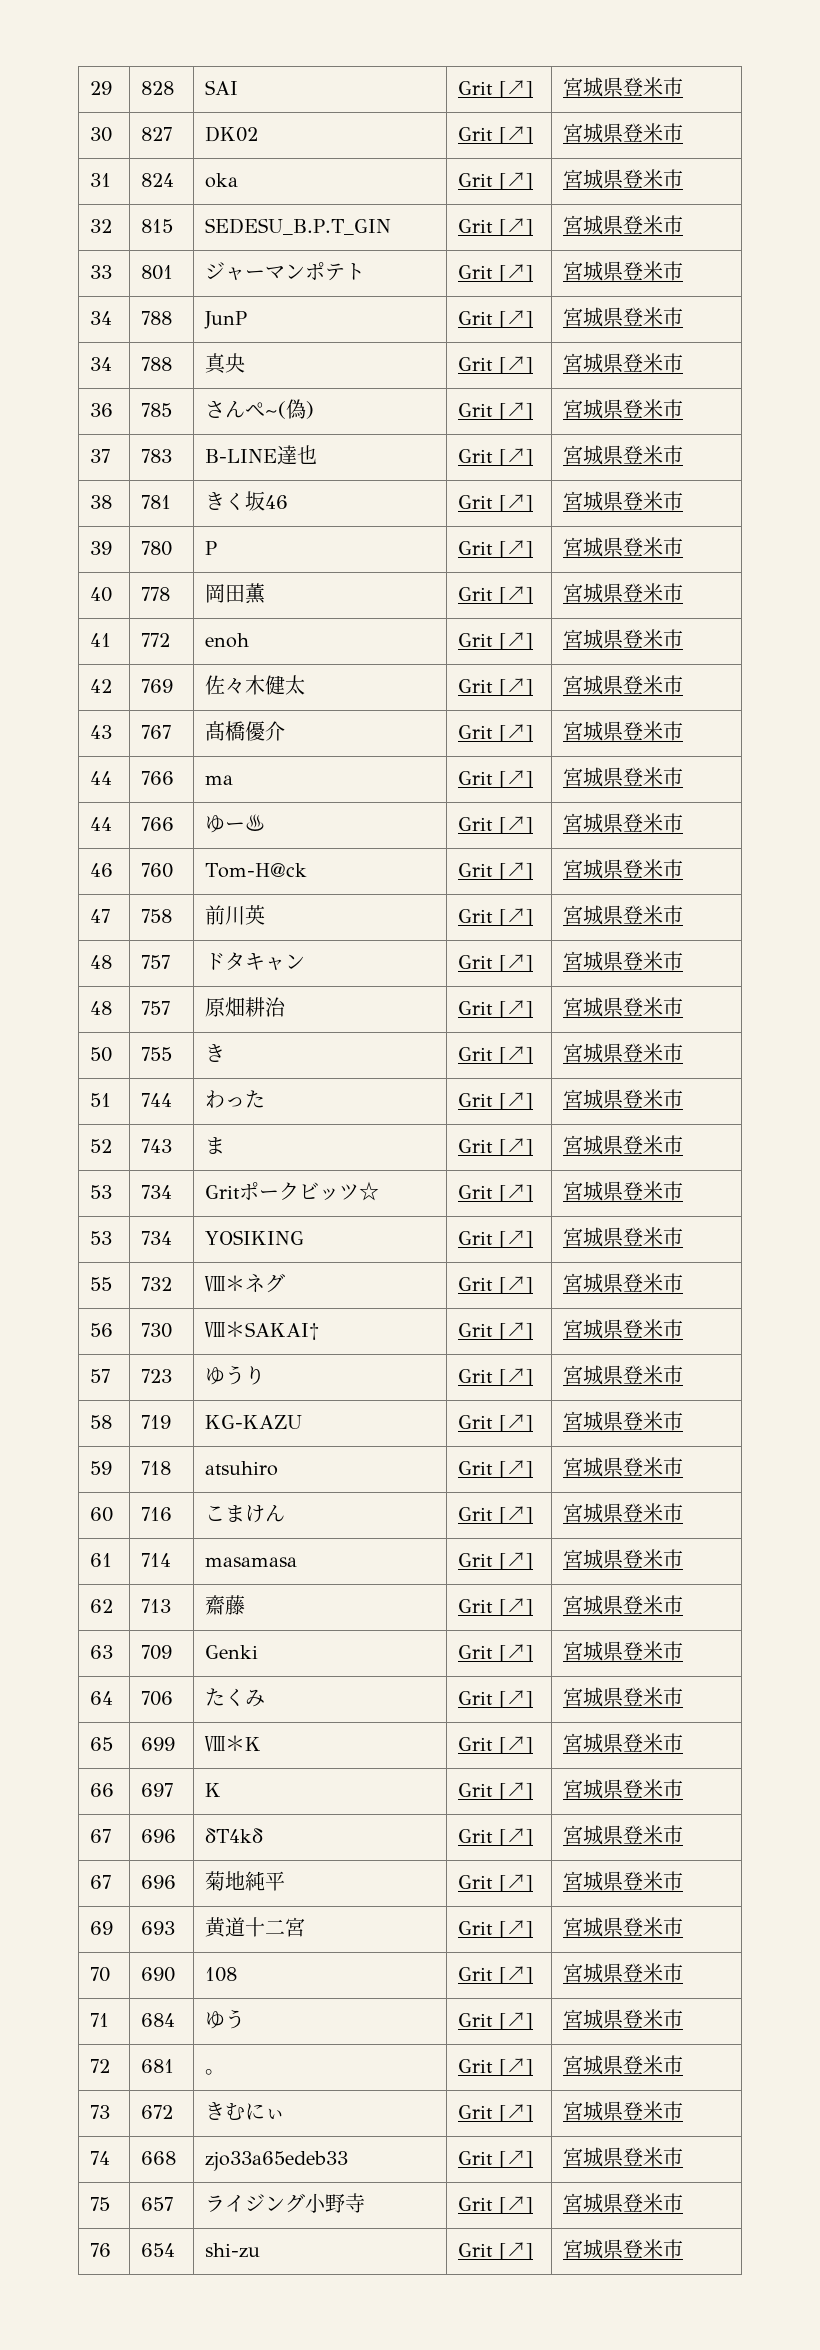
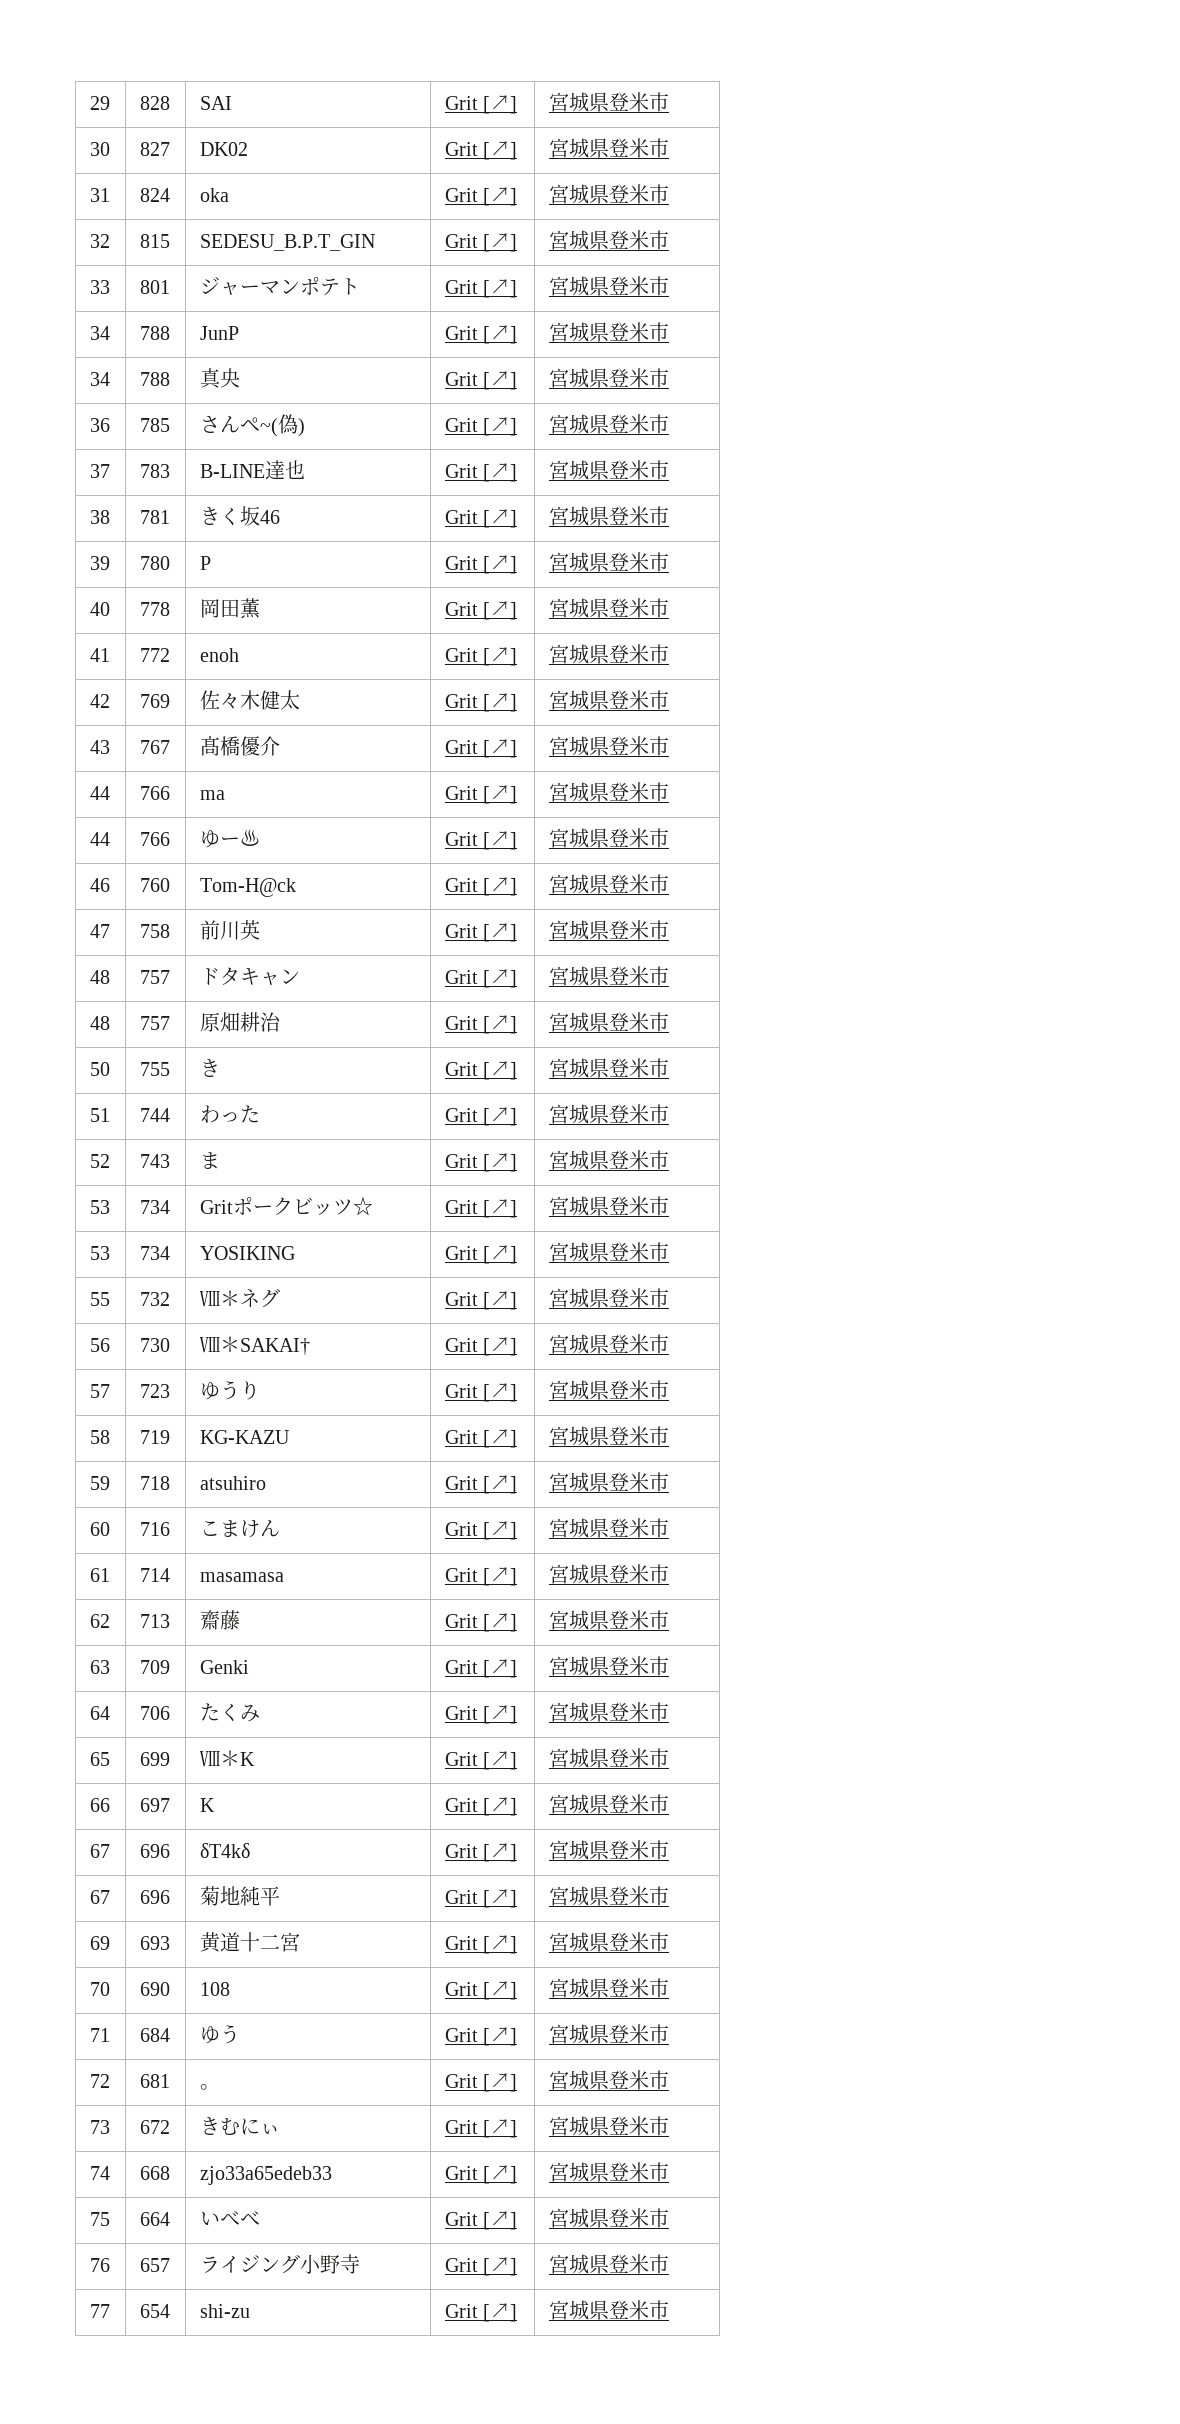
- 75 | 657 | ライジング小野寺 | Grit [↗] | 宮城県登米市
+ 75 | 664 | いべべ | Grit [↗] | 宮城県登米市
+ 76 | 657 | ライジング小野寺 | Grit [↗] | 宮城県登米市
- 76 | 654 | shi-zu | Grit [↗] | 宮城県登米市
+ 77 | 654 | shi-zu | Grit [↗] | 宮城県登米市

